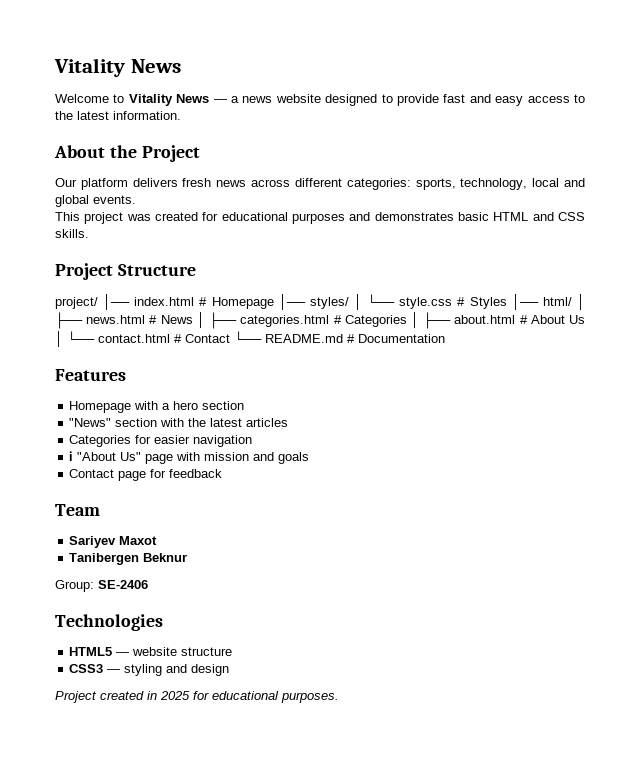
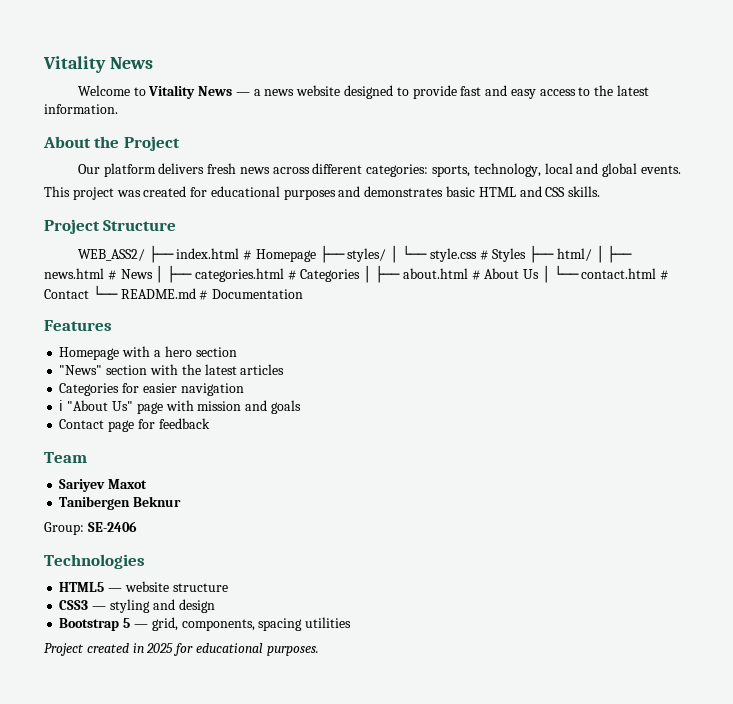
- project/ │── index.html # Homepage │── styles/ │ └── style.css # Styles │── html/ │ ├── news.html # News │ ├── categories.html # Categories │ ├── about.html # About Us │ └── contact.html # Contact └── README.md # Documentation
+ WEB_ASS2/ ├── index.html # Homepage ├── styles/ │ └── style.css # Styles ├── html/ │ ├── news.html # News │ ├── categories.html # Categories │ ├── about.html # About Us │ └── contact.html # Contact └── README.md # Documentation
+ Bootstrap 5 — grid, components, spacing utilities

